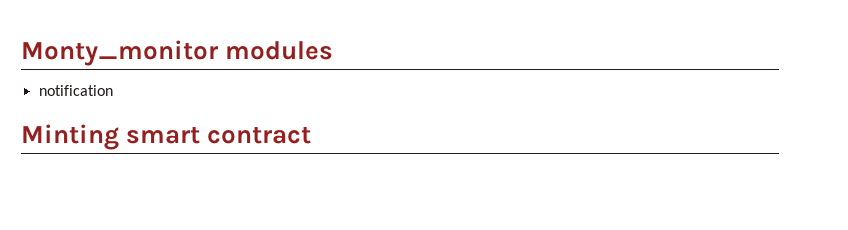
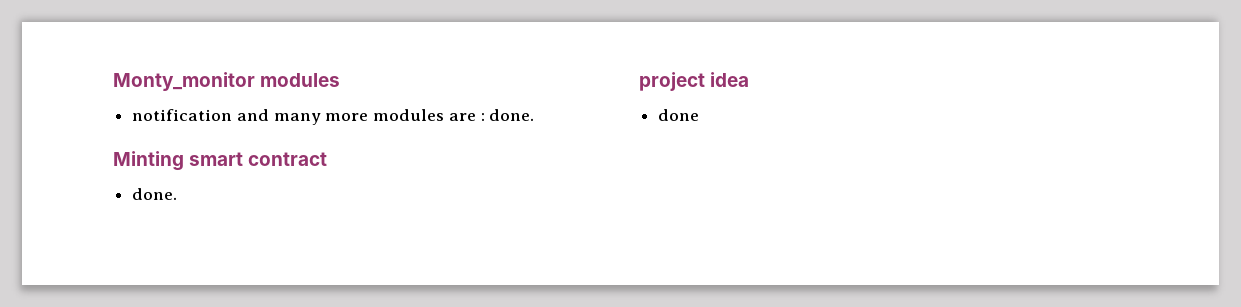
- notification
+ notification and many more modules are : done.
  Minting smart contract
+ done.
+ project idea
+ done

